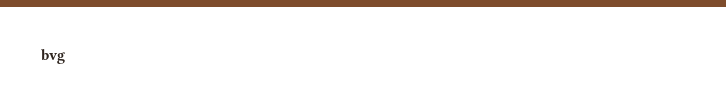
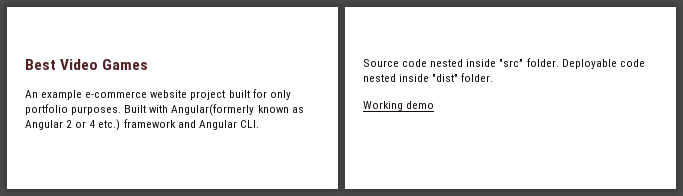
- bvg
+ Best Video Games
+ An example e-commerce website project built for only portfolio purposes. Built with Angular(formerly known as Angular 2 or 4 etc.) framework and Angular CLI.
+ Source code nested inside "src" folder. Deployable code nested inside "dist" folder.
+ Working demo

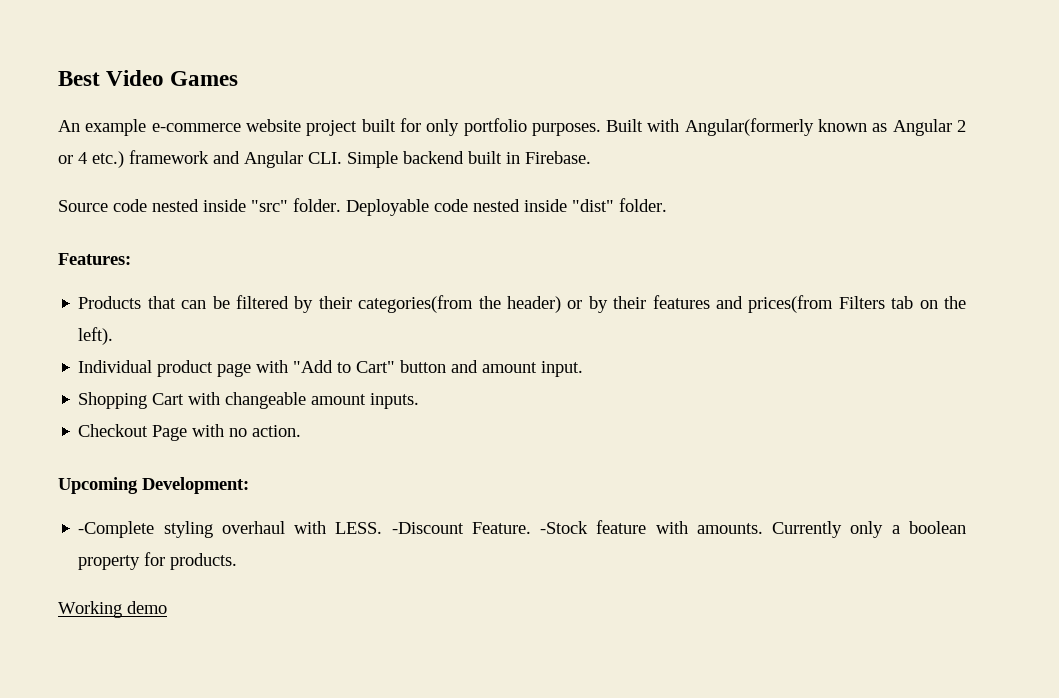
- Built with Angular(formerly known as Angular 2 or 4 etc.) framework and Angular CLI.
+ Built with Angular(formerly known as Angular 2 or 4 etc.) framework and Angular CLI. Simple backend built in Firebase.
+ Features:
+ Products that can be filtered by their categories(from the header) or by their features and prices(from Filters tab on the left).
+ Individual product page with "Add to Cart" button and amount input.
+ Shopping Cart with changeable amount inputs.
+ Checkout Page with no action.
+ Upcoming Development:
+ -Complete styling overhaul with LESS. -Discount Feature. -Stock feature with amounts. Currently only a boolean property for products.

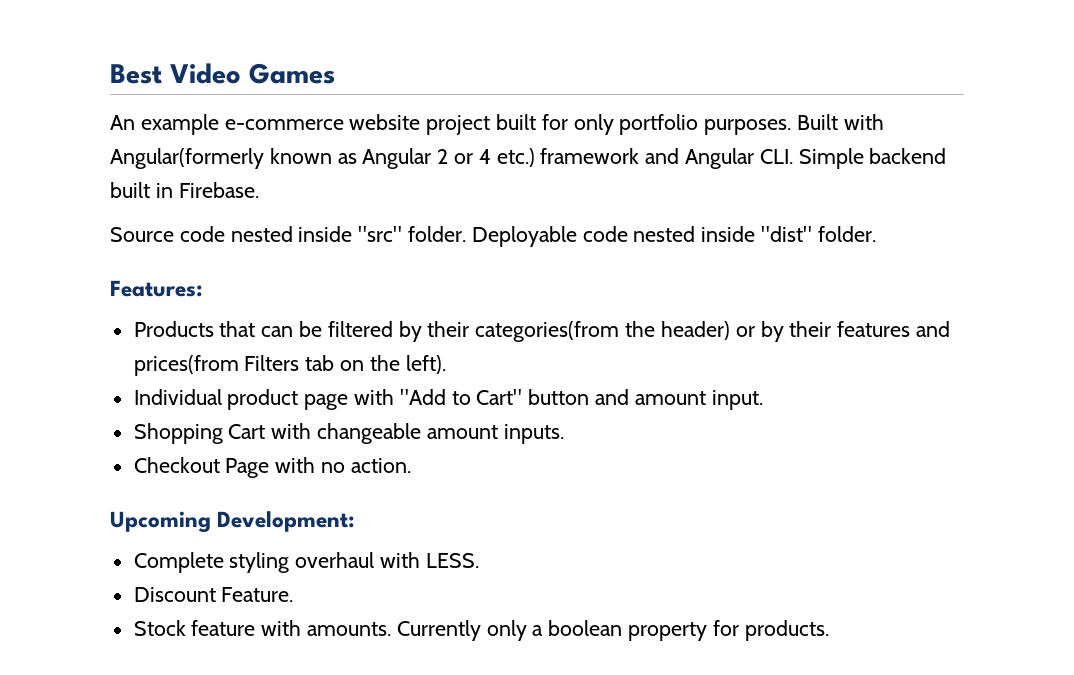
- -Complete styling overhaul with LESS. -Discount Feature. -Stock feature with amounts.
+ Complete styling overhaul with LESS.
+ Discount Feature.
+ Stock feature with amounts.
- Working demo

